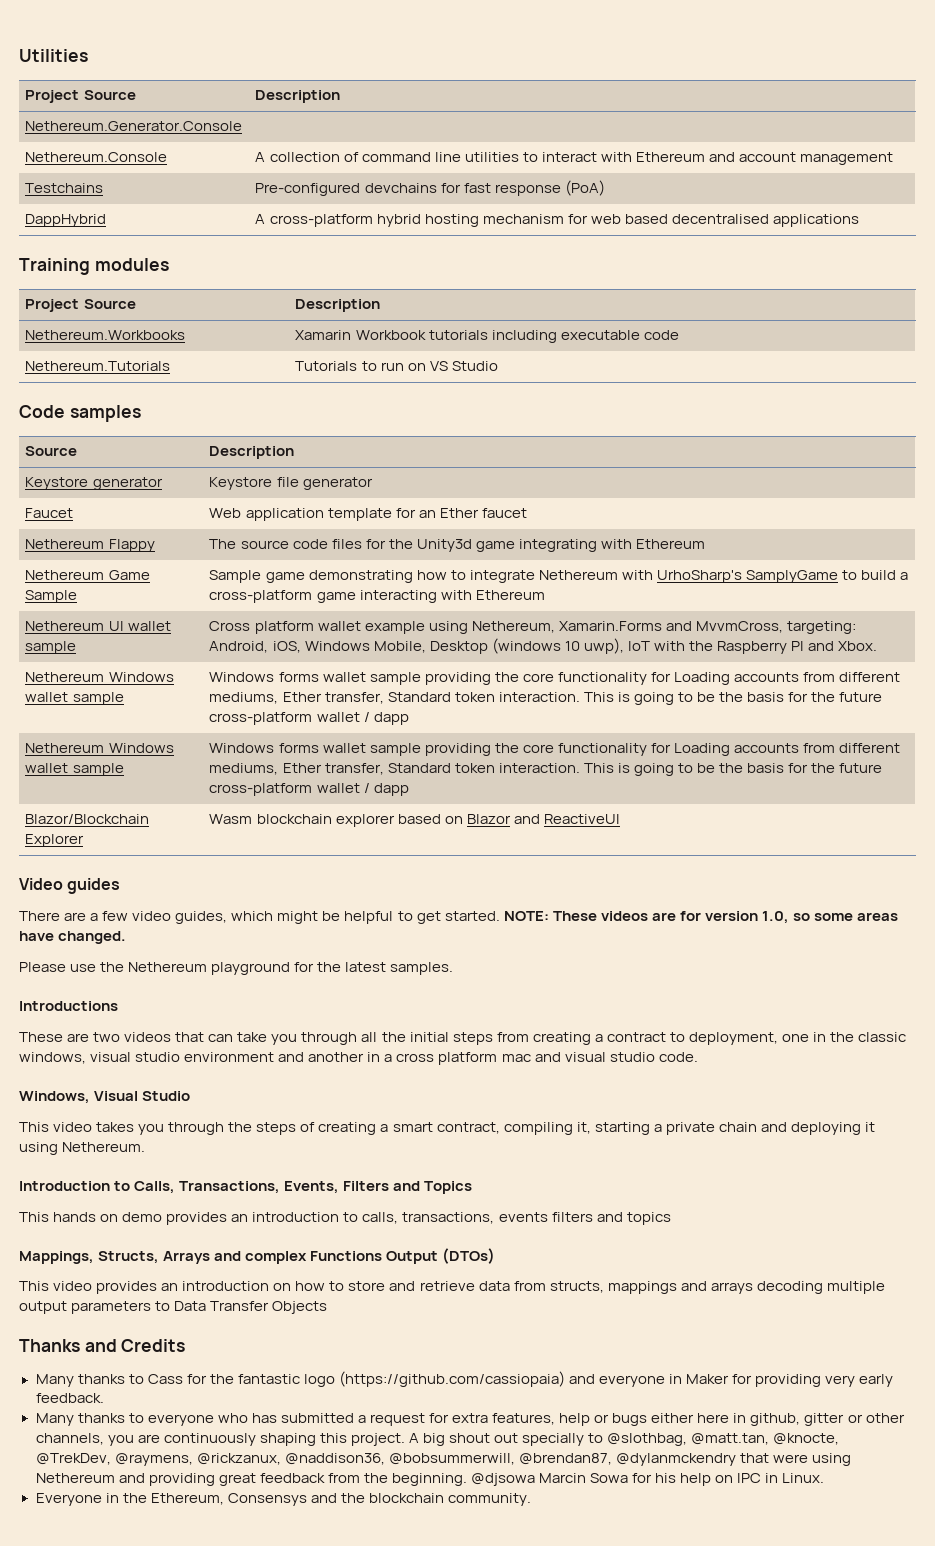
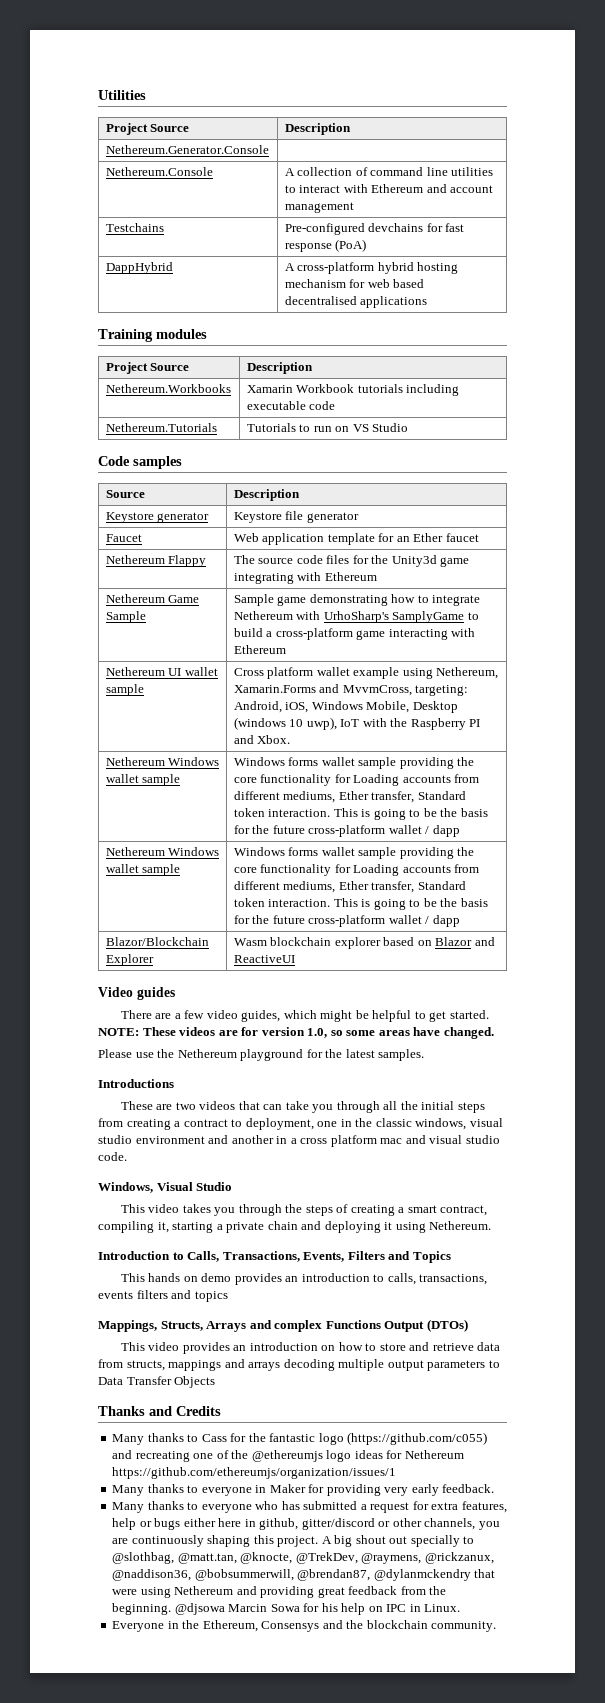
- Many thanks to Cass for the fantastic logo (https://github.com/cassiopaia) and everyone in Maker for providing very early feedback.
+ Many thanks to Cass for the fantastic logo (https://github.com/c055) and recreating one of the @ethereumjs logo ideas for Nethereum https://github.com/ethereumjs/organization/issues/1
+ Many thanks to everyone in Maker for providing very early feedback.
- Many thanks to everyone who has submitted a request for extra features, help or bugs either here in github, gitter or other channels, you are continuously shaping this project.
+ Many thanks to everyone who has submitted a request for extra features, help or bugs either here in github, gitter/discord or other channels, you are continuously shaping this project.

